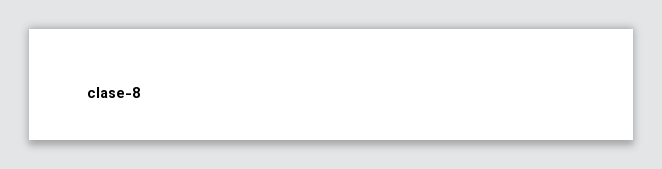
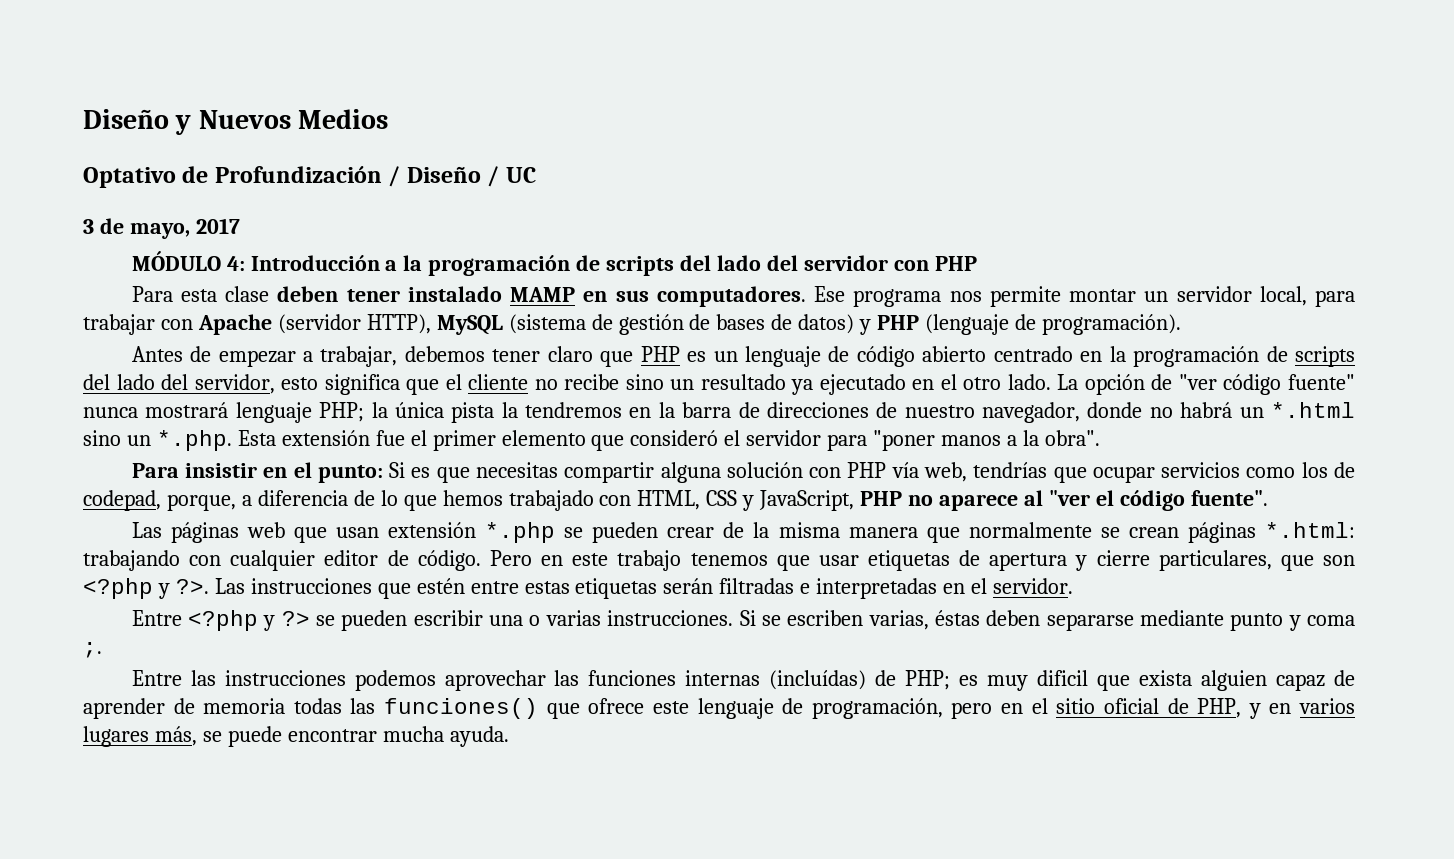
- clase-8
+ Diseño y Nuevos Medios
+ Optativo de Profundización / Diseño / UC
+ 3 de mayo, 2017
+ MÓDULO 4: Introducción a la programación de scripts del lado del servidor con PHP
+ Para esta clase deben tener instalado MAMP en sus computadores. Ese programa nos permite montar un servidor local, para trabajar con Apache (servidor HTTP), MySQL (sistema de gestión de bases de datos) y PHP (lenguaje de programación).
+ Antes de empezar a trabajar, debemos tener claro que PHP es un lenguaje de código abierto centrado en la programación de scripts del lado del servidor, esto significa que el cliente no recibe sino un resultado ya ejecutado en el otro lado. La opción de "ver código fuente" nunca mostrará lenguaje PHP; la única pista la tendremos en la barra de direcciones de nuestro navegador, donde no habrá un *.html sino un *.php. Esta extensión fue el primer elemento que consideró el servidor para "poner manos a la obra".
+ Para insistir en el punto: Si es que necesitas compartir alguna solución con PHP vía web, tendrías que ocupar servicios como los de codepad, porque, a diferencia de lo que hemos trabajado con HTML, CSS y JavaScript, PHP no aparece al "ver el código fuente".
+ Las páginas web que usan extensión *.php se pueden crear de la misma manera que normalmente se crean páginas *.html: trabajando con cualquier editor de código. Pero en este trabajo tenemos que usar etiquetas de apertura y cierre particulares, que son <?php y ?>. Las instrucciones que estén entre estas etiquetas serán filtradas e interpretadas en el servidor.
+ Entre <?php y ?> se pueden escribir una o varias instrucciones. Si se escriben varias, éstas deben separarse mediante punto y coma ;.
+ Entre las instrucciones podemos aprovechar las funciones internas (incluídas) de PHP; es muy dificil que exista alguien capaz de aprender de memoria todas las funciones() que ofrece este lenguaje de programación, pero en el sitio oficial de PHP, y en varios lugares más, se puede encontrar mucha ayuda.

